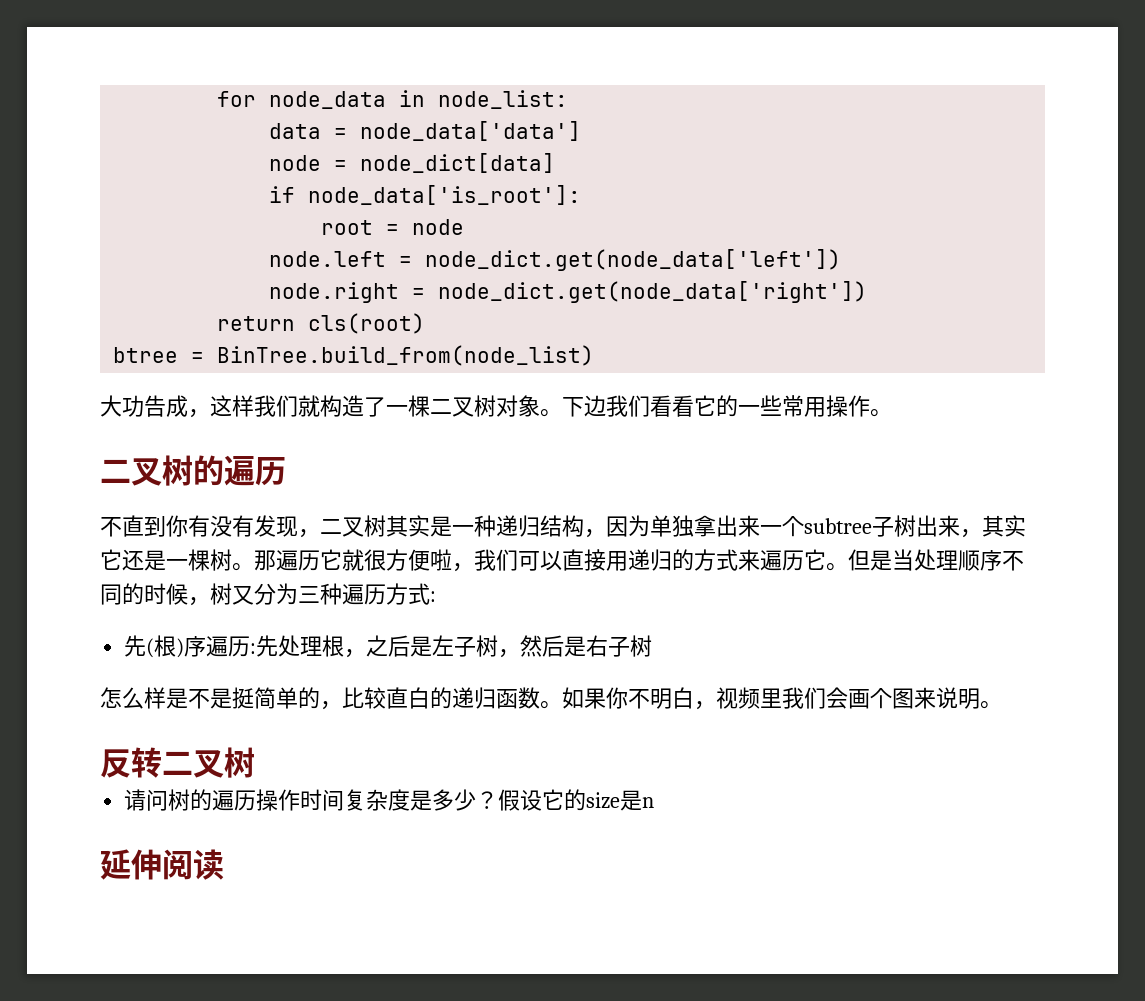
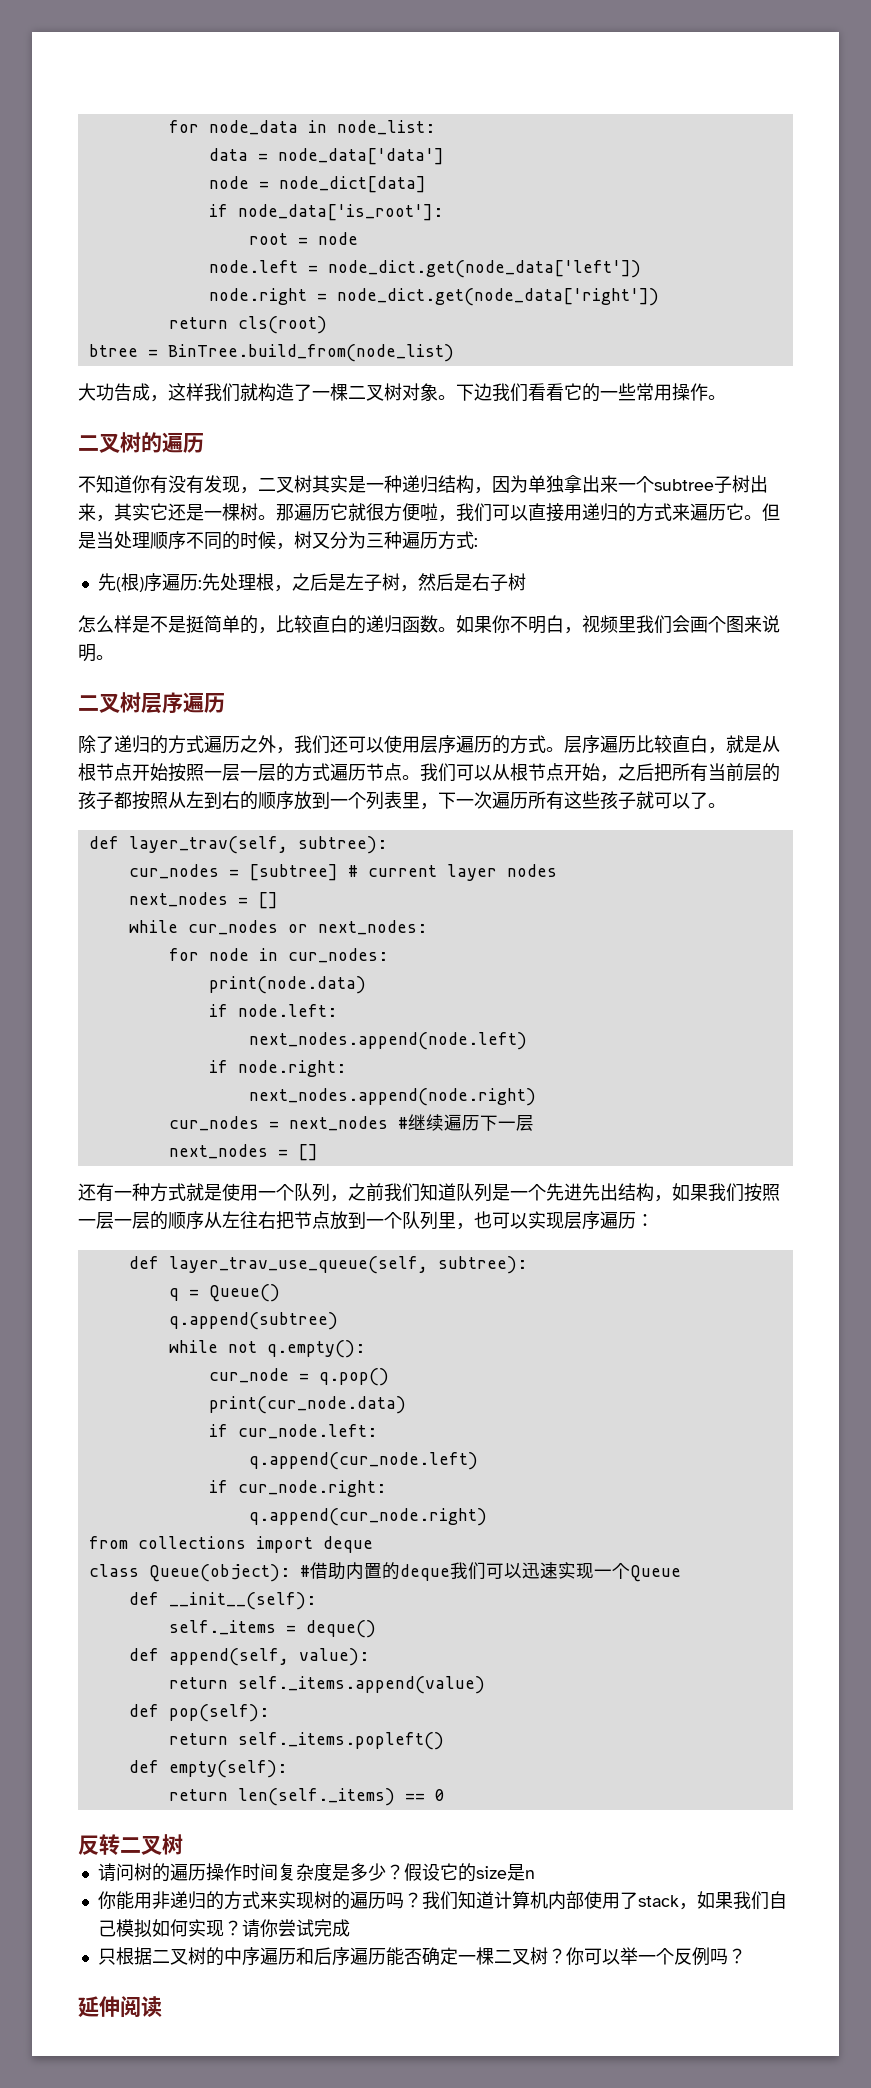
- 不直到你有没有发现，二叉树其实是一种递归结构，因为单独拿出来一个subtree子树出来，其实它还是一棵树。
+ 不知道你有没有发现，二叉树其实是一种递归结构，因为单独拿出来一个subtree子树出来，其实它还是一棵树。
+ 二叉树层序遍历
+ 除了递归的方式遍历之外，我们还可以使用层序遍历的方式。层序遍历比较直白，就是从根节点开始按照一层一层的方式遍历节点。我们可以从根节点开始，之后把所有当前层的孩子都按照从左到右的顺序放到一个列表里，下一次遍历所有这些孩子就可以了。
+ def layer_trav(self, subtree):
+ cur_nodes = [subtree] # current layer nodes
+ next_nodes = []
+ while cur_nodes or next_nodes:
+ for node in cur_nodes:
+ print(node.data)
+ if node.left:
+ next_nodes.append(node.left)
+ if node.right:
+ next_nodes.append(node.right)
+ cur_nodes = next_nodes #继续遍历下一层
+ next_nodes = []
+ 还有一种方式就是使用一个队列，之前我们知道队列是一个先进先出结构，如果我们按照一层一层的顺序从左往右把节点放到一个队列里，也可以实现层序遍历：
+ def layer_trav_use_queue(self, subtree):
+ q = Queue()
+ q.append(subtree)
+ while not q.empty():
+ cur_node = q.pop()
+ print(cur_node.data)
+ if cur_node.left:
+ q.append(cur_node.left)
+ if cur_node.right:
+ q.append(cur_node.right)
+ from collections import deque
+ class Queue(object): #借助内置的deque我们可以迅速实现一个Queue
+ def __init__(self):
+ self._items = deque()
+ def append(self, value):
+ return self._items.append(value)
+ def pop(self):
+ return self._items.popleft()
+ def empty(self):
+ return len(self._items) == 0
+ 你能用非递归的方式来实现树的遍历吗？我们知道计算机内部使用了stack，如果我们自己模拟如何实现？请你尝试完成
+ 只根据二叉树的中序遍历和后序遍历能否确定一棵二叉树？你可以举一个反例吗？

